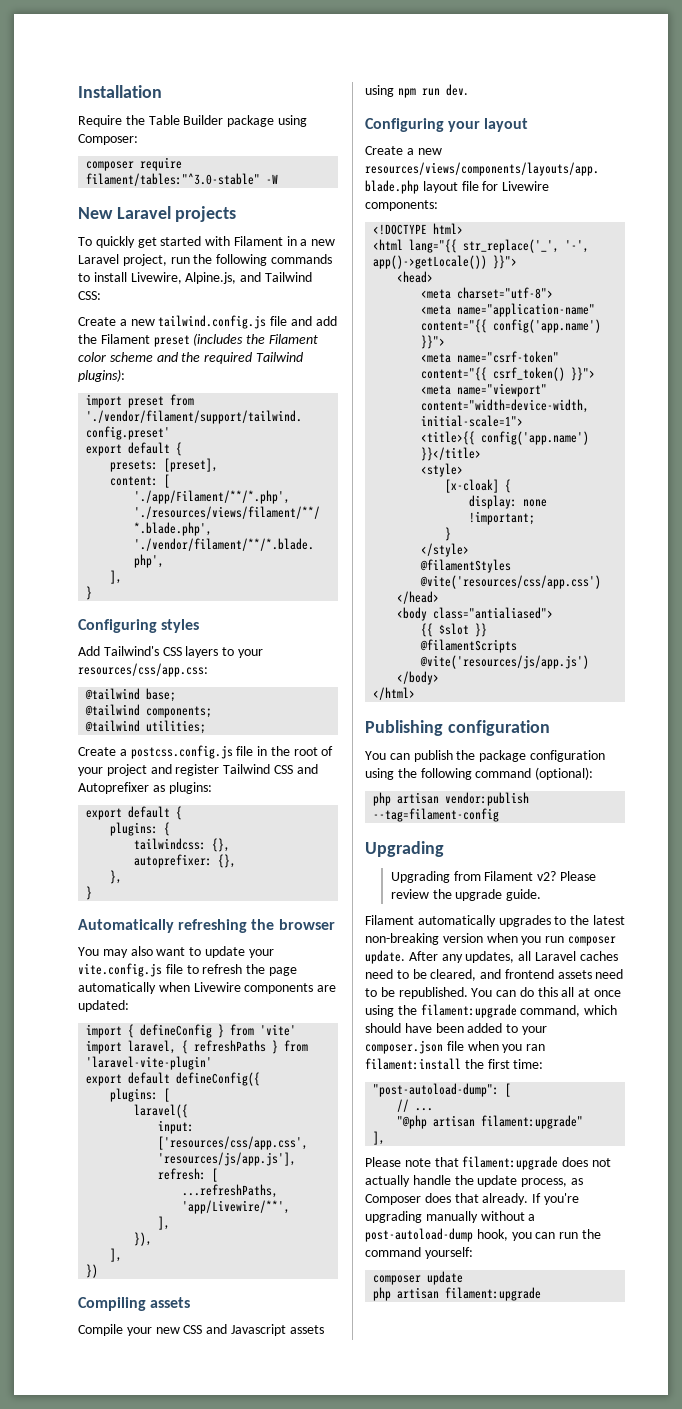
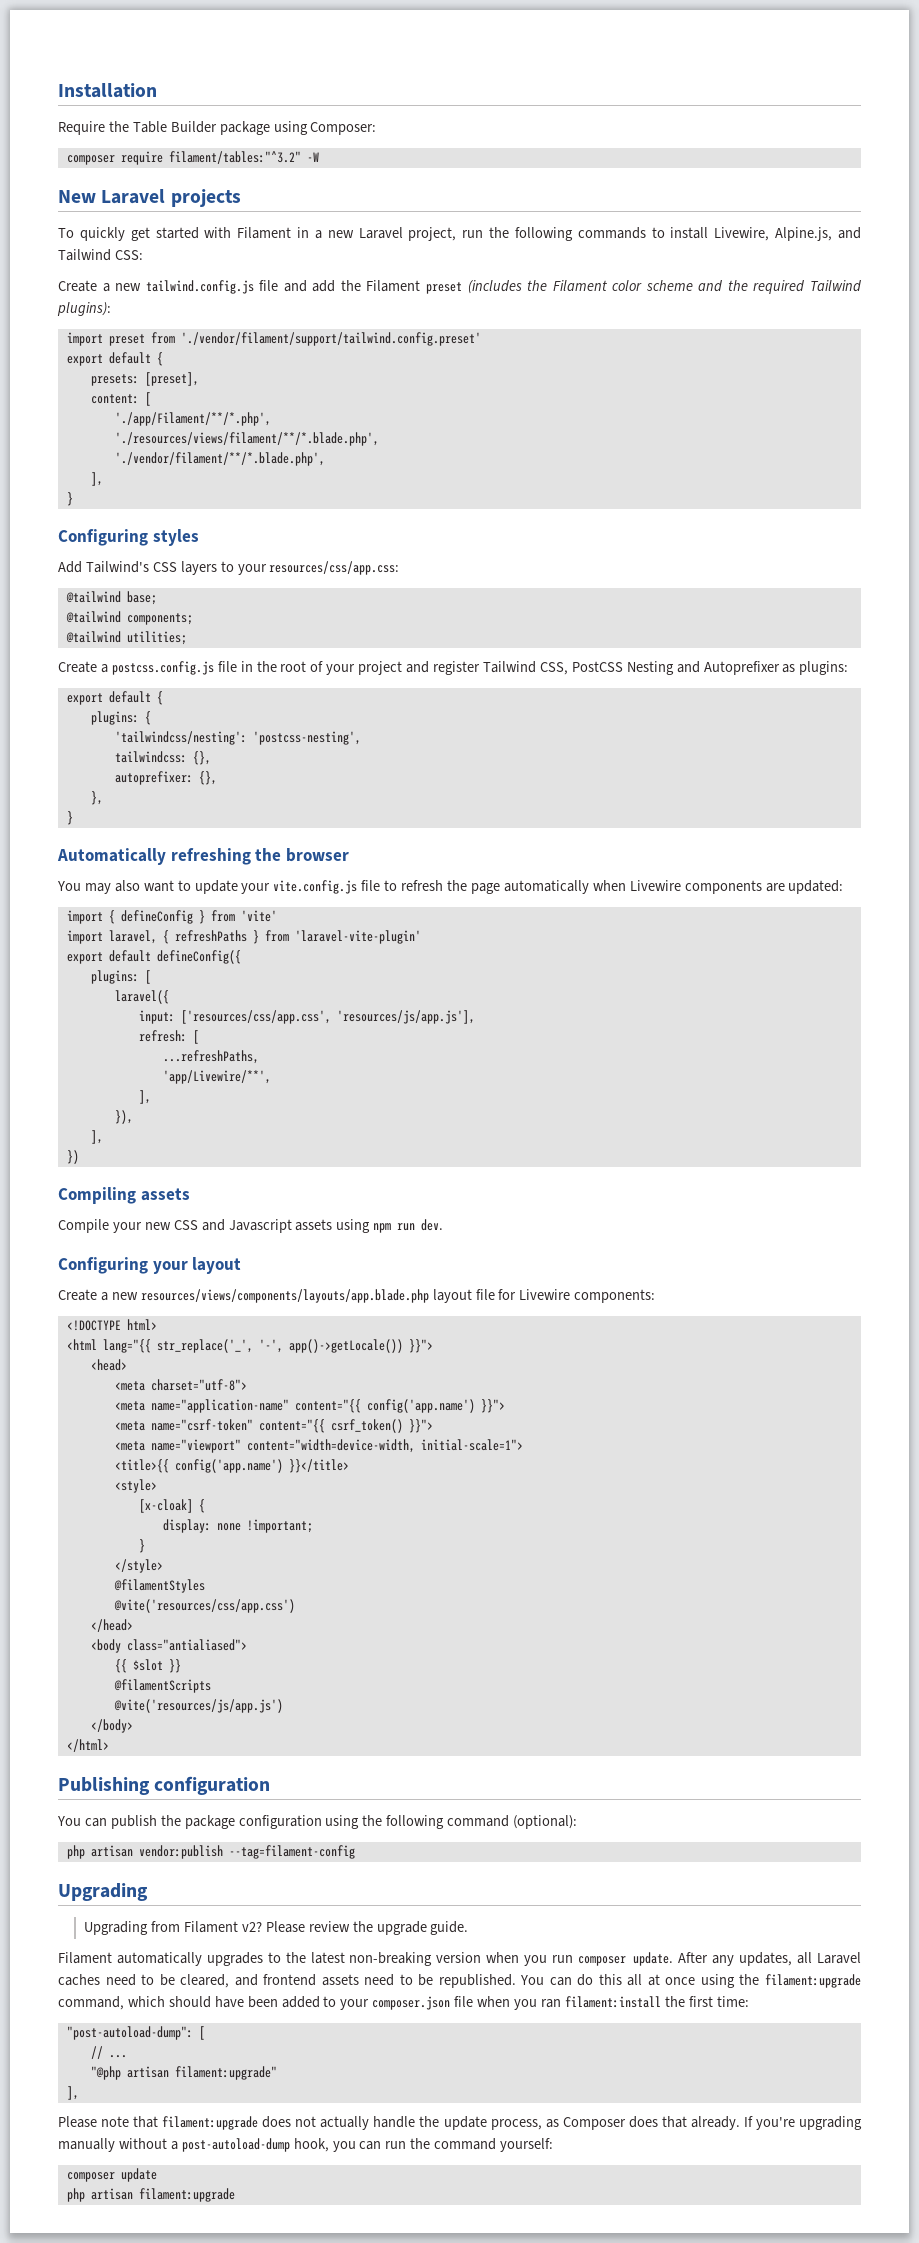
- composer require filament/tables:"^3.0-stable" -W
+ composer require filament/tables:"^3.2" -W
- Create a postcss.config.js file in the root of your project and register Tailwind CSS and Autoprefixer as plugins:
+ Create a postcss.config.js file in the root of your project and register Tailwind CSS, PostCSS Nesting and Autoprefixer as plugins:
+ 'tailwindcss/nesting': 'postcss-nesting',

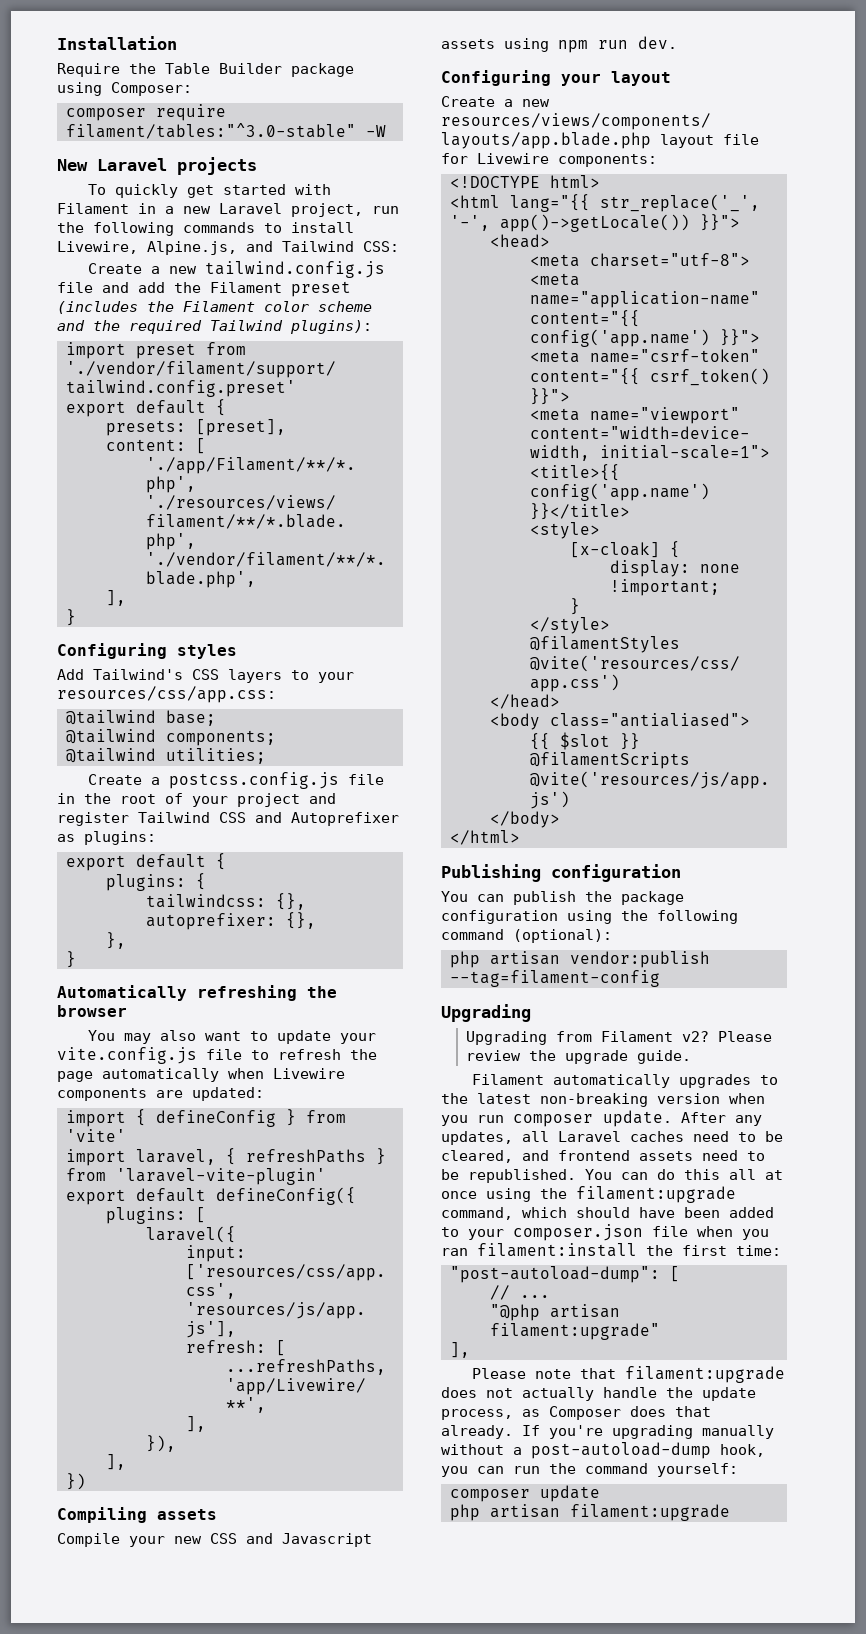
- composer require filament/tables:"^3.2" -W
+ composer require filament/tables:"^3.0-stable" -W
- Create a postcss.config.js file in the root of your project and register Tailwind CSS, PostCSS Nesting and Autoprefixer as plugins:
+ Create a postcss.config.js file in the root of your project and register Tailwind CSS and Autoprefixer as plugins:
- 'tailwindcss/nesting': 'postcss-nesting',

